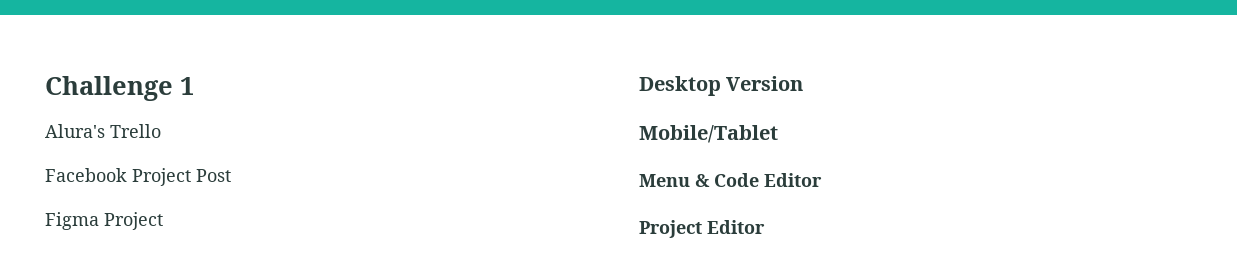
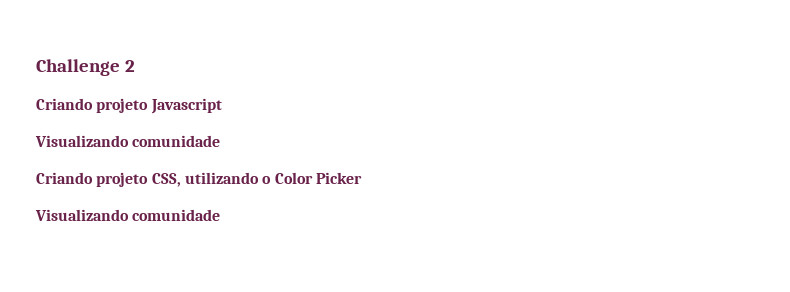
- Challenge 1
- Alura's Trello
- Facebook Project Post
- Figma Project
- Desktop Version
- Mobile/Tablet
- Menu & Code Editor
- Project Editor
+ Challenge 2
+ Criando projeto Javascript
+ Visualizando comunidade
+ Criando projeto CSS, utilizando o Color Picker
+ Visualizando comunidade

